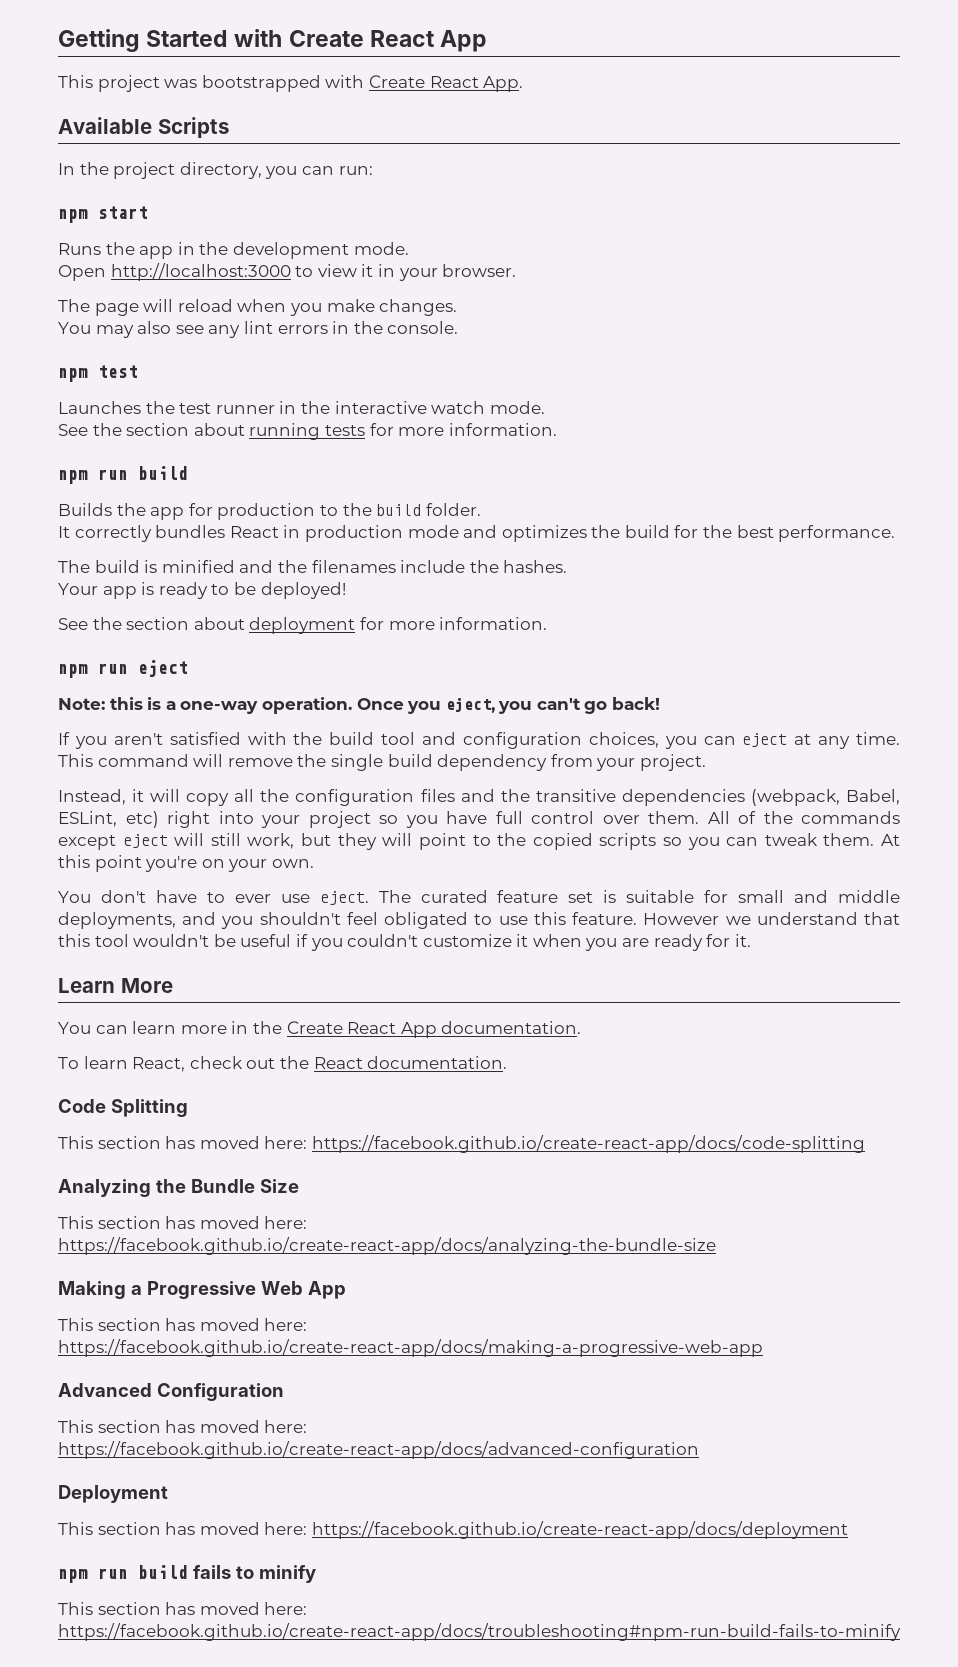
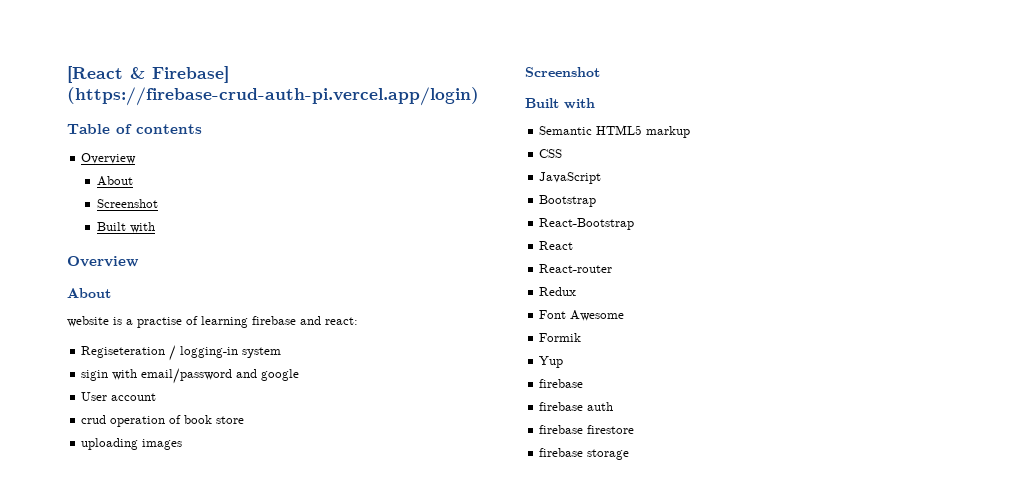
- Getting Started with Create React App
- This project was bootstrapped with Create React App.
- Available Scripts
- In the project directory, you can run:
- npm start
- Runs the app in the development mode.
- Open http://localhost:3000 to view it in your browser.
- The page will reload when you make changes.
- You may also see any lint errors in the console.
- npm test
- Launches the test runner in the interactive watch mode.
- See the section about running tests for more information.
- npm run build
- Builds the app for production to the build folder.
- It correctly bundles React in production mode and optimizes the build for the best performance.
- The build is minified and the filenames include the hashes.
- Your app is ready to be deployed!
- See the section about deployment for more information.
- npm run eject
- Note: this is a one-way operation. Once you eject, you can't go back!
- If you aren't satisfied with the build tool and configuration choices, you can eject at any time. This command will remove the single build dependency from your project.
- Instead, it will copy all the configuration files and the transitive dependencies (webpack, Babel, ESLint, etc) right into your project so you have full control over them. All of the commands except eject will still work, but they will point to the copied scripts so you can tweak them. At this point you're on your own.
- You don't have to ever use eject. The curated feature set is suitable for small and middle deployments, and you shouldn't feel obligated to use this feature. However we understand that this tool wouldn't be useful if you couldn't customize it when you are ready for it.
- Learn More
- You can learn more in the Create React App documentation.
- To learn React, check out the React documentation.
- Code Splitting
- This section has moved here: https://facebook.github.io/create-react-app/docs/code-splitting
- Analyzing the Bundle Size
- This section has moved here: https://facebook.github.io/create-react-app/docs/analyzing-the-bundle-size
- Making a Progressive Web App
- This section has moved here: https://facebook.github.io/create-react-app/docs/making-a-progressive-web-app
- Advanced Configuration
- This section has moved here: https://facebook.github.io/create-react-app/docs/advanced-configuration
- Deployment
- This section has moved here: https://facebook.github.io/create-react-app/docs/deployment
- npm run build fails to minify
- This section has moved here: https://facebook.github.io/create-react-app/docs/troubleshooting#npm-run-build-fails-to-minify
+ [React & Firebase] (https://firebase-crud-auth-pi.vercel.app/login)
+ Table of contents
+ Overview
+ About
+ Screenshot
+ Built with
+ Overview
+ About
+ website is a practise of learning firebase and react:
+ Regiseteration / logging-in system
+ sigin with email/password and google
+ User account
+ crud operation of book store
+ uploading images
+ Screenshot
+ Built with
+ Semantic HTML5 markup
+ CSS
+ JavaScript
+ Bootstrap
+ React-Bootstrap
+ React
+ React-router
+ Redux
+ Font Awesome
+ Formik
+ Yup
+ firebase
+ firebase auth
+ firebase firestore
+ firebase storage

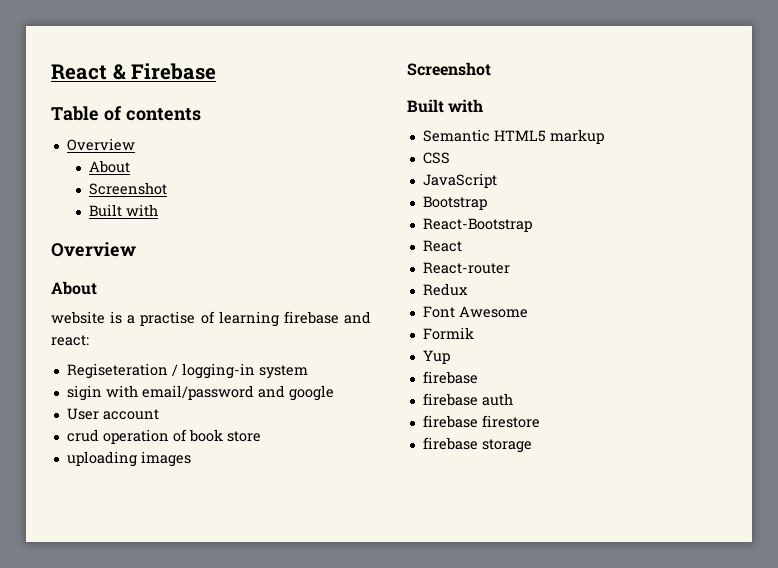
- [React & Firebase] (https://firebase-crud-auth-pi.vercel.app/login)
+ React & Firebase

